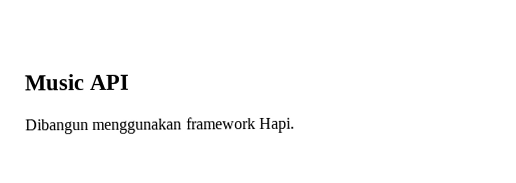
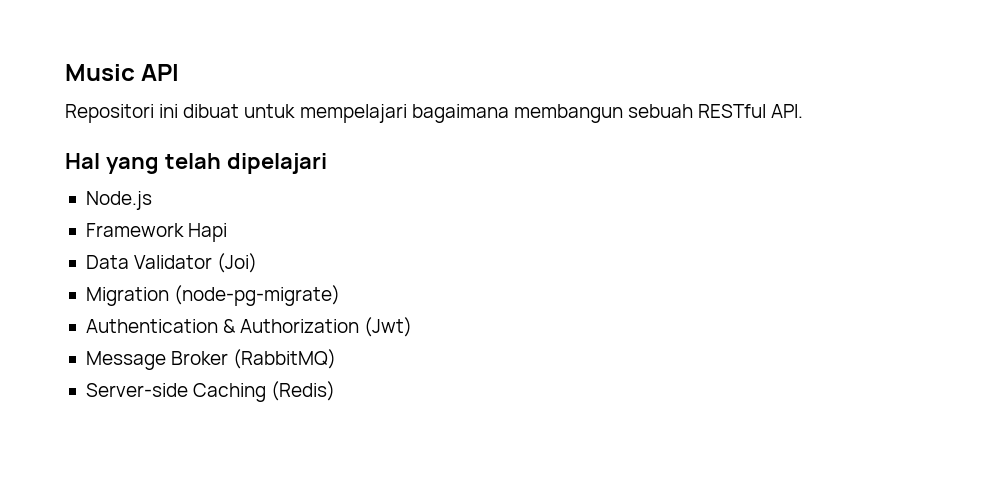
- Dibangun menggunakan framework Hapi.
+ Repositori ini dibuat untuk mempelajari bagaimana membangun sebuah RESTful API.
+ Hal yang telah dipelajari
+ Node.js
+ Framework Hapi
+ Data Validator (Joi)
+ Migration (node-pg-migrate)
+ Authentication & Authorization (Jwt)
+ Message Broker (RabbitMQ)
+ Server-side Caching (Redis)

